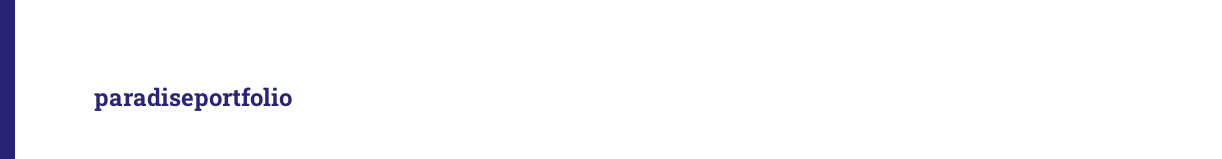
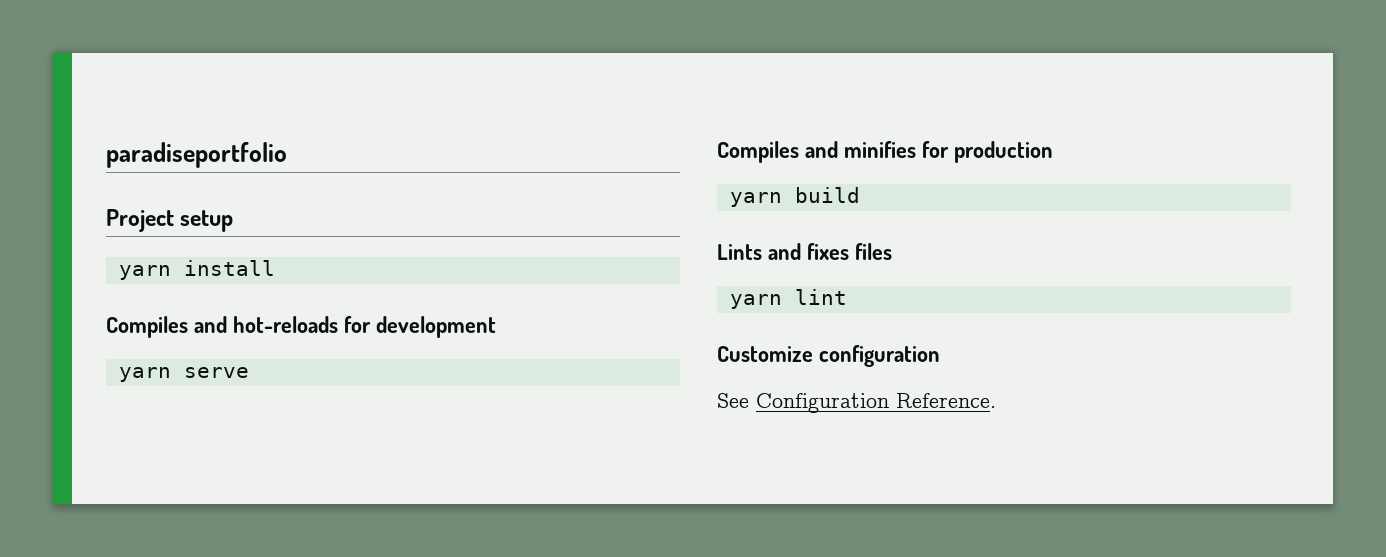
+ Project setup
+ yarn install
+ Compiles and hot-reloads for development
+ yarn serve
+ Compiles and minifies for production
+ yarn build
+ Lints and fixes files
+ yarn lint
+ Customize configuration
+ See Configuration Reference.

